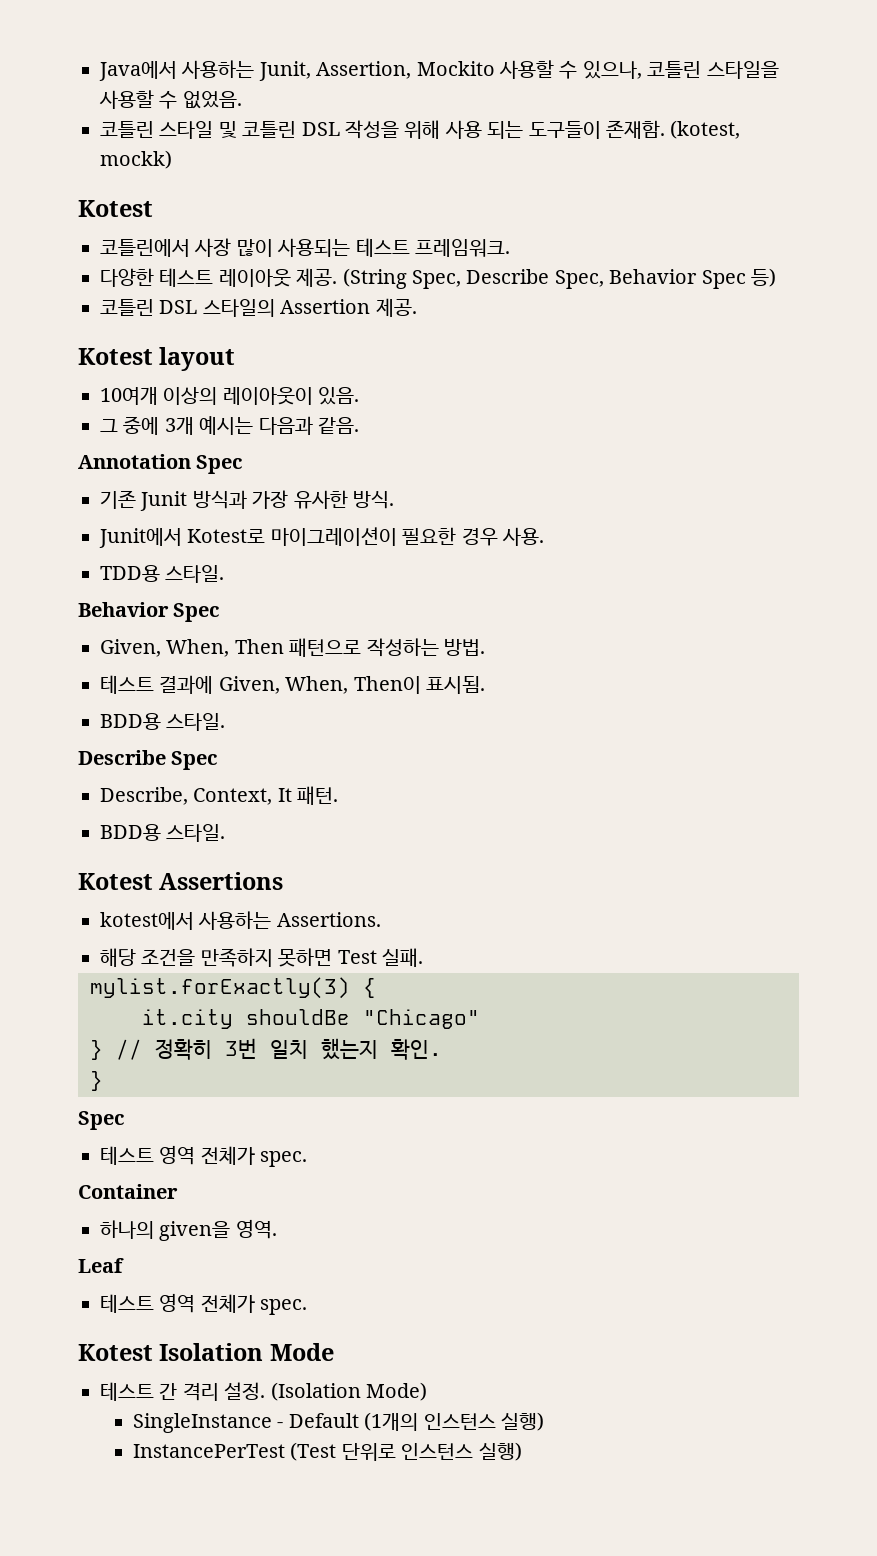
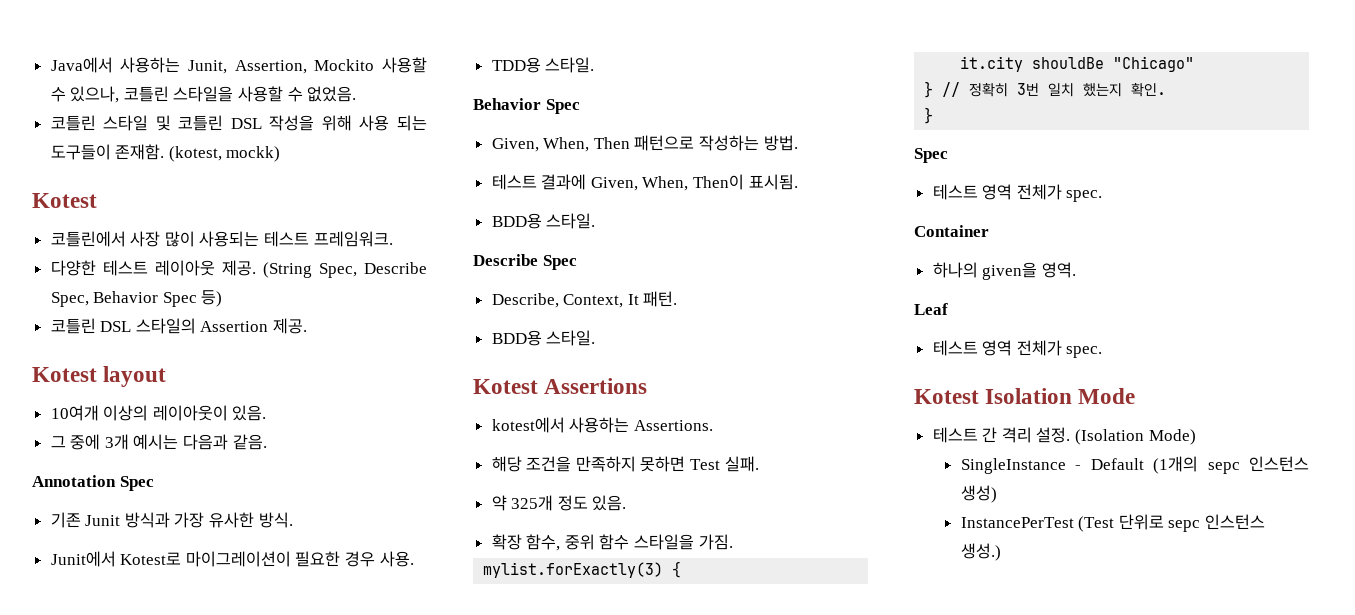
+ 약 325개 정도 있음.
+ 확장 함수, 중위 함수 스타일을 가짐.
- SingleInstance - Default (1개의 인스턴스 실행)
+ SingleInstance - Default (1개의 sepc 인스턴스 생성)
- InstancePerTest (Test 단위로 인스턴스 실행)
+ InstancePerTest (Test 단위로 sepc 인스턴스 생성.)

